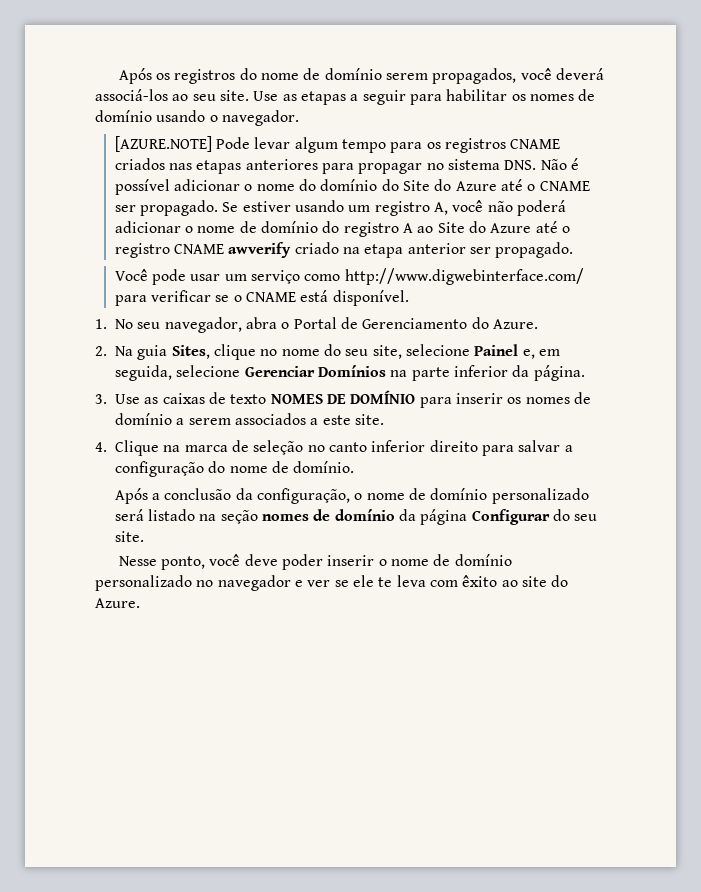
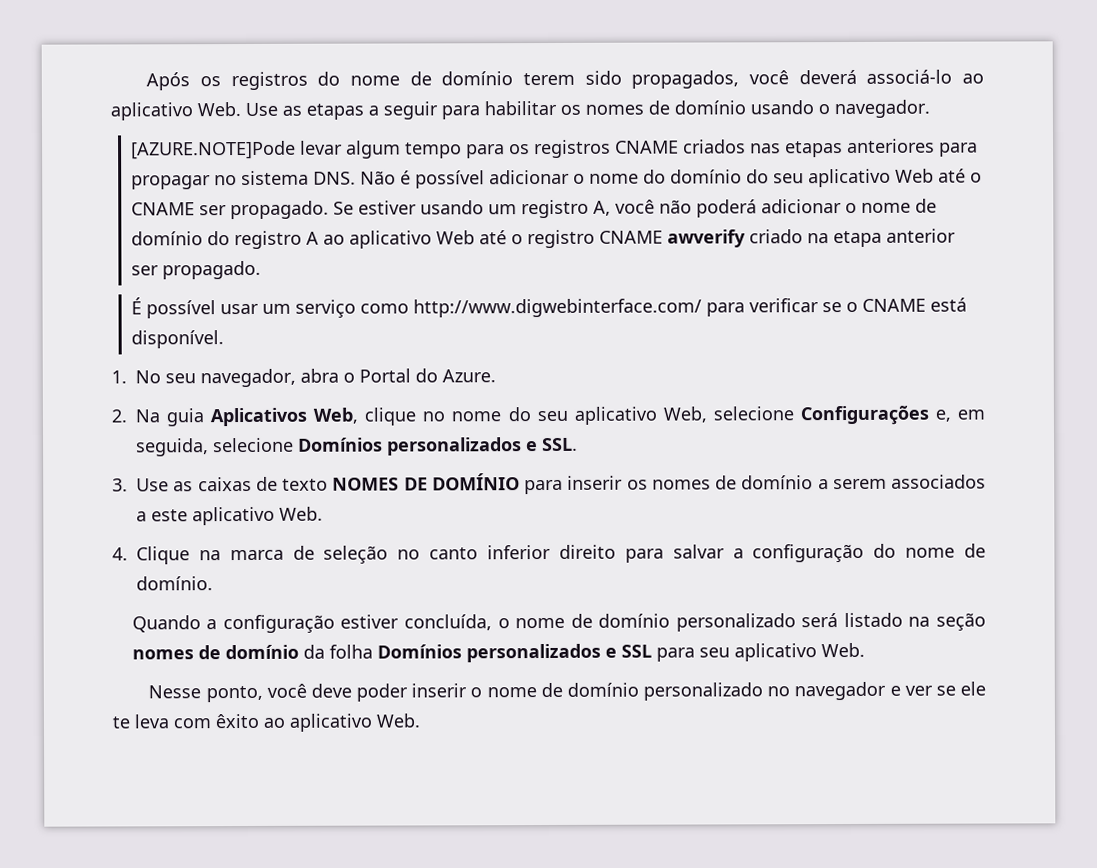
- Após os registros do nome de domínio serem propagados, você deverá associá-los ao seu site. Use as etapas a seguir para habilitar os nomes de domínio usando o navegador.
+ Após os registros do nome de domínio terem sido propagados, você deverá associá-lo ao aplicativo Web. Use as etapas a seguir para habilitar os nomes de domínio usando o navegador.
- [AZURE.NOTE] Pode levar algum tempo para os registros CNAME criados nas etapas anteriores para propagar no sistema DNS. Não é possível adicionar o nome do domínio do Site do Azure até o CNAME ser propagado.
+ [AZURE.NOTE]Pode levar algum tempo para os registros CNAME criados nas etapas anteriores para propagar no sistema DNS. Não é possível adicionar o nome do domínio do seu aplicativo Web até o CNAME ser propagado.
- Se estiver usando um registro A, você não poderá adicionar o nome de domínio do registro A ao Site do Azure até o registro CNAME awverify criado na etapa anterior ser propagado.
+ Se estiver usando um registro A, você não poderá adicionar o nome de domínio do registro A ao aplicativo Web até o registro CNAME awverify criado na etapa anterior ser propagado.
- Você pode usar um serviço como http://www.digwebinterface.com/ para verificar se o CNAME está disponível.
+ É possível usar um serviço como http://www.digwebinterface.com/ para verificar se o CNAME está disponível.
- 1. No seu navegador, abra o Portal de Gerenciamento do Azure.
+ 1. No seu navegador, abra o Portal do Azure.
- 2. Na guia Sites, clique no nome do seu site, selecione Painel e, em seguida, selecione Gerenciar Domínios na parte inferior da página.
+ 2. Na guia Aplicativos Web, clique no nome do seu aplicativo Web, selecione Configurações e, em seguida, selecione Domínios personalizados e SSL.
- 3. Use as caixas de texto NOMES DE DOMÍNIO para inserir os nomes de domínio a serem associados a este site.
+ 3. Use as caixas de texto NOMES DE DOMÍNIO para inserir os nomes de domínio a serem associados a este aplicativo Web.
- Após a conclusão da configuração, o nome de domínio personalizado será listado na seção nomes de domínio da página Configurar do seu site.
+ Quando a configuração estiver concluída, o nome de domínio personalizado será listado na seção nomes de domínio da folha Domínios personalizados e SSL para seu aplicativo Web.
- Nesse ponto, você deve poder inserir o nome de domínio personalizado no navegador e ver se ele te leva com êxito ao site do Azure.
+ Nesse ponto, você deve poder inserir o nome de domínio personalizado no navegador e ver se ele te leva com êxito ao aplicativo Web.

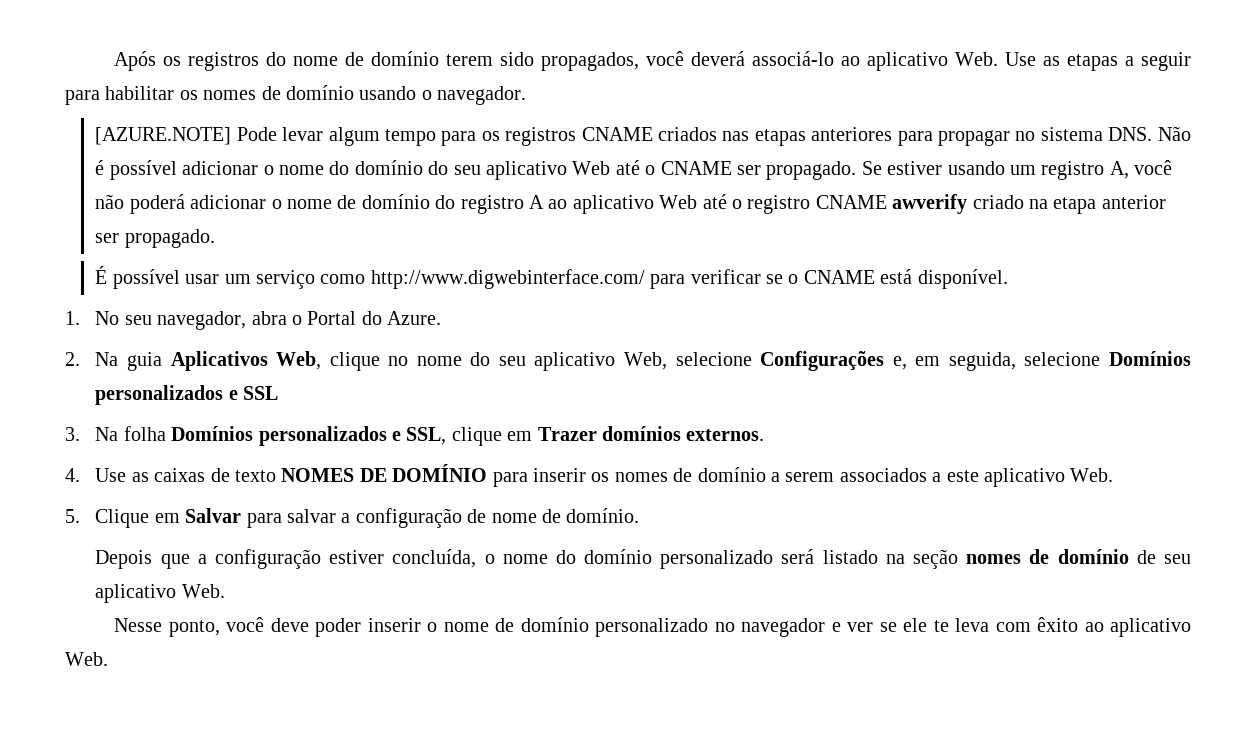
- [AZURE.NOTE]Pode levar algum tempo para os registros CNAME criados nas etapas anteriores para propagar no sistema DNS. Não é possível adicionar o nome do domínio do seu aplicativo Web até o CNAME ser propagado.
+ [AZURE.NOTE] Pode levar algum tempo para os registros CNAME criados nas etapas anteriores para propagar no sistema DNS. Não é possível adicionar o nome do domínio do seu aplicativo Web até o CNAME ser propagado.
- 2. Na guia Aplicativos Web, clique no nome do seu aplicativo Web, selecione Configurações e, em seguida, selecione Domínios personalizados e SSL.
- 3. Use as caixas de texto NOMES DE DOMÍNIO para inserir os nomes de domínio a serem associados a este aplicativo Web.
+ 2. Na guia Aplicativos Web, clique no nome do seu aplicativo Web, selecione Configurações e, em seguida, selecione Domínios personalizados e SSL
+ 3. Na folha Domínios personalizados e SSL, clique em Trazer domínios externos.
+ 4. Use as caixas de texto NOMES DE DOMÍNIO para inserir os nomes de domínio a serem associados a este aplicativo Web.
- 4. Clique na marca de seleção no canto inferior direito para salvar a configuração do nome de domínio.
+ 5. Clique em Salvar para salvar a configuração de nome de domínio.
- Quando a configuração estiver concluída, o nome de domínio personalizado será listado na seção nomes de domínio da folha Domínios personalizados e SSL para seu aplicativo Web.
+ Depois que a configuração estiver concluída, o nome do domínio personalizado será listado na seção nomes de domínio de seu aplicativo Web.

